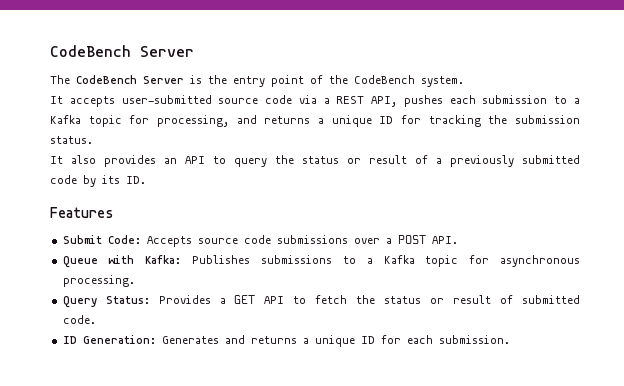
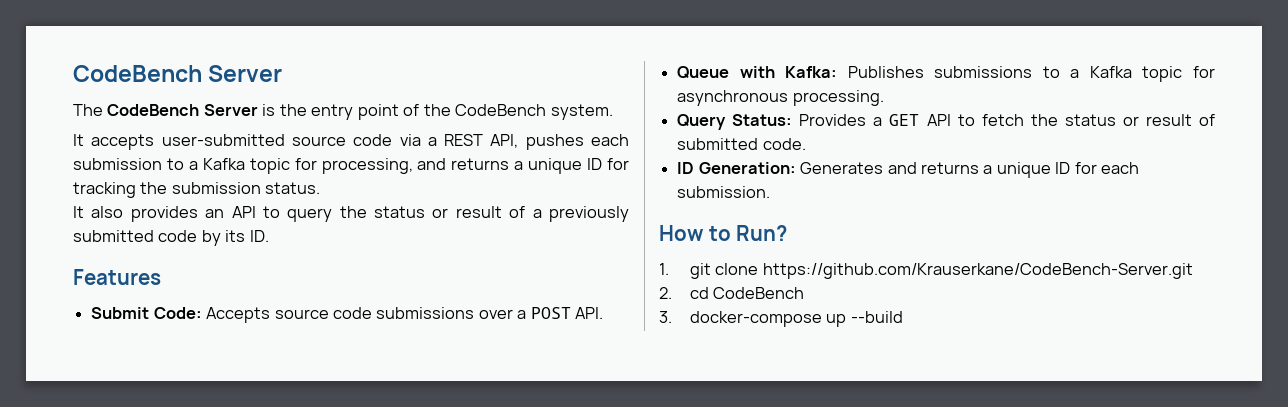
+ How to Run?
+ 1. git clone https://github.com/Krauserkane/CodeBench-Server.git
+ 2. cd CodeBench
+ 3. docker-compose up --build

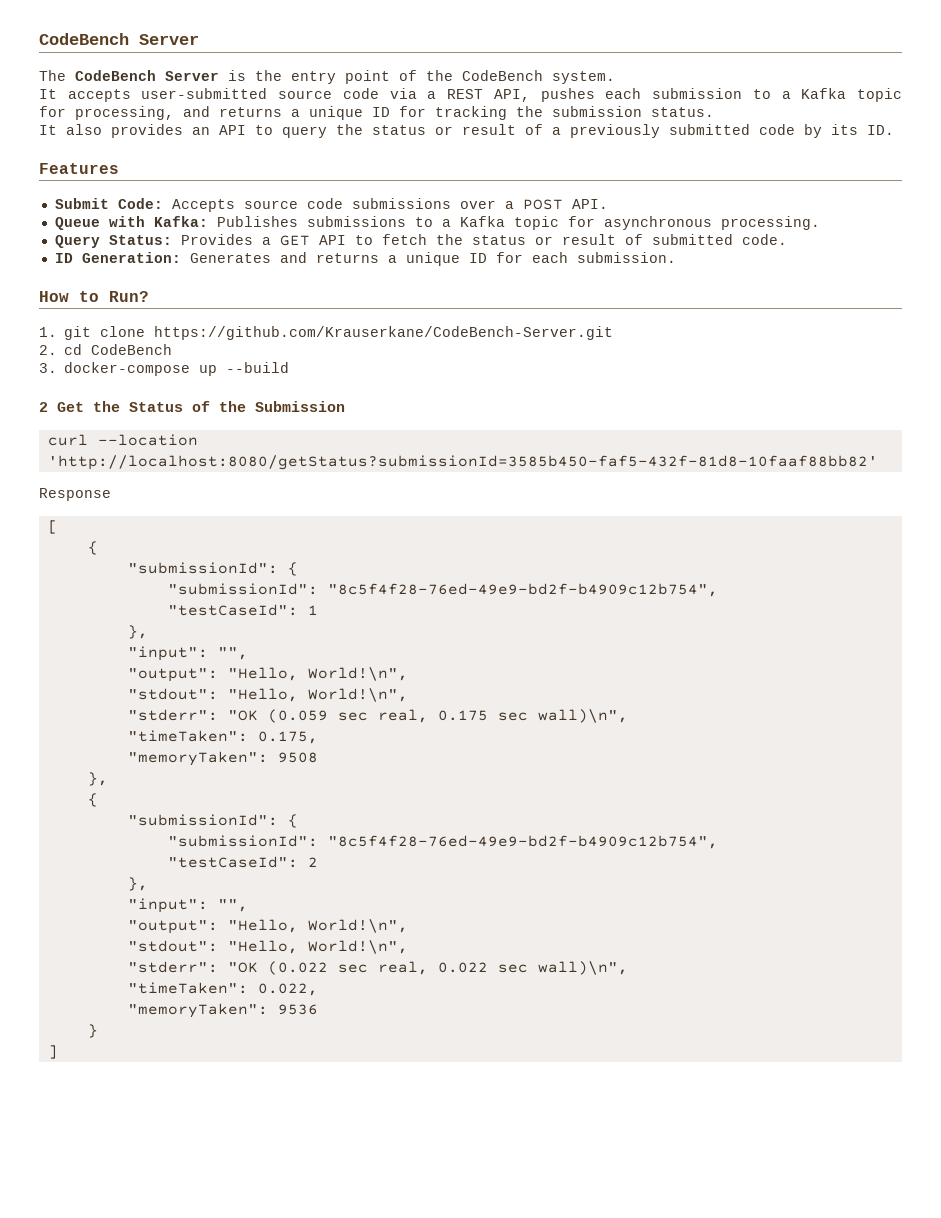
+ 2 Get the Status of the Submission
+ curl --location 'http://localhost:8080/getStatus?submissionId=3585b450-faf5-432f-81d8-10faaf88bb82'
+ Response
+ [
+ {
+ "submissionId": {
+ "submissionId": "8c5f4f28-76ed-49e9-bd2f-b4909c12b754",
+ "testCaseId": 1
+ },
+ "input": "",
+ "output": "Hello, World!\n",
+ "stdout": "Hello, World!\n",
+ "stderr": "OK (0.059 sec real, 0.175 sec wall)\n",
+ "timeTaken": 0.175,
+ "memoryTaken": 9508
+ },
+ {
+ "submissionId": {
+ "submissionId": "8c5f4f28-76ed-49e9-bd2f-b4909c12b754",
+ "testCaseId": 2
+ },
+ "input": "",
+ "output": "Hello, World!\n",
+ "stdout": "Hello, World!\n",
+ "stderr": "OK (0.022 sec real, 0.022 sec wall)\n",
+ "timeTaken": 0.022,
+ "memoryTaken": 9536
+ }
+ ]

